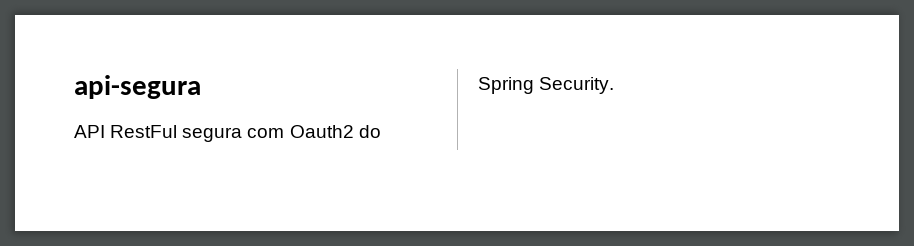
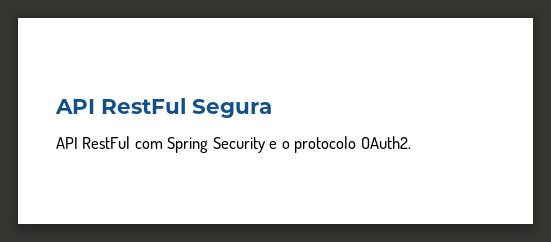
- api-segura
- API RestFul segura com Oauth2 do Spring Security.
+ API RestFul Segura
+ API RestFul com Spring Security e o protocolo OAuth2.

